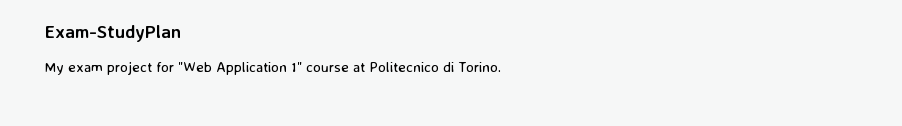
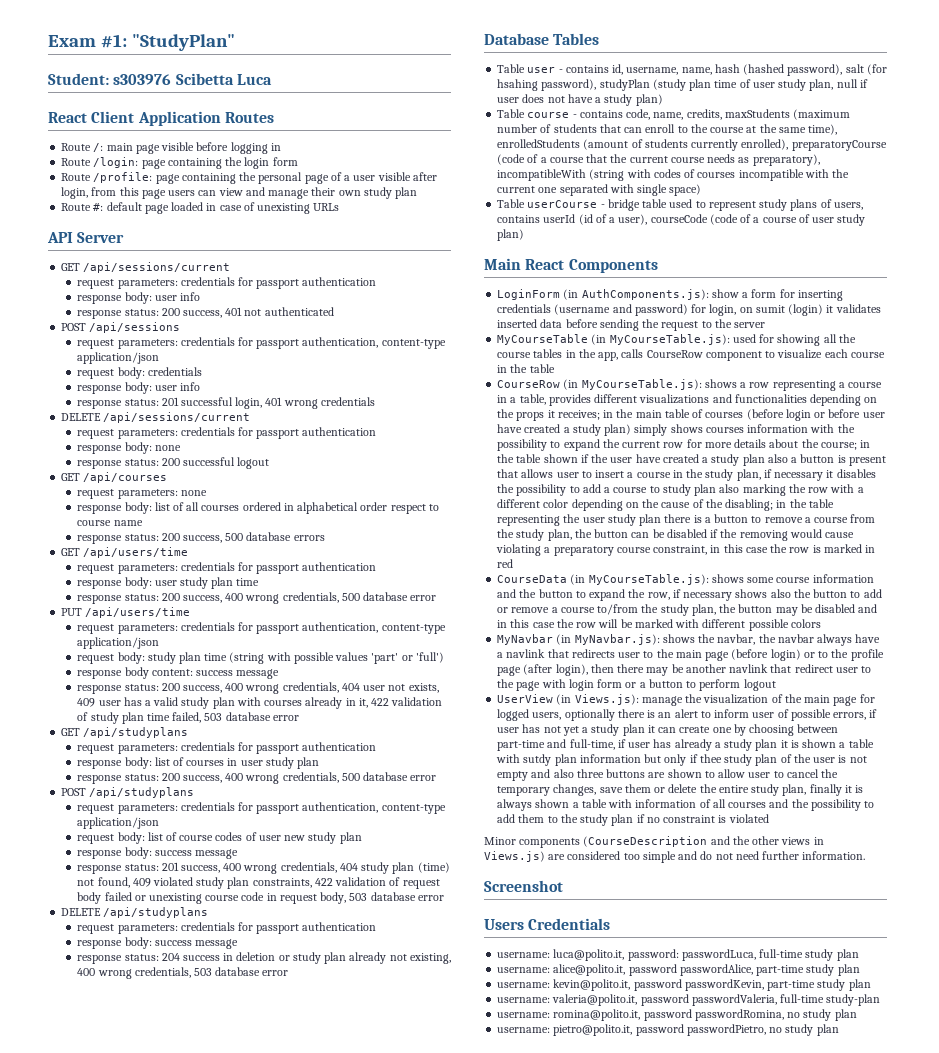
- Exam-StudyPlan
- My exam project for "Web Application 1" course at Politecnico di Torino.
+ Exam #1: "StudyPlan"
+ Student: s303976 Scibetta Luca
+ React Client Application Routes
+ Route /: main page visible before logging in
+ Route /login: page containing the login form
+ Route /profile: page containing the personal page of a user visible after login, from this page users can view and manage their own study plan
+ Route #: default page loaded in case of unexisting URLs
+ API Server
+ GET /api/sessions/current
+ request parameters: credentials for passport authentication
+ response body: user info
+ response status: 200 success, 401 not authenticated
+ POST /api/sessions
+ request parameters: credentials for passport authentication, content-type application/json
+ request body: credentials
+ response body: user info
+ response status: 201 successful login, 401 wrong credentials
+ DELETE /api/sessions/current
+ request parameters: credentials for passport authentication
+ response body: none
+ response status: 200 successful logout
+ GET /api/courses
+ request parameters: none
+ response body: list of all courses ordered in alphabetical order respect to course name
+ response status: 200 success, 500 database errors
+ GET /api/users/time
+ request parameters: credentials for passport authentication
+ response body: user study plan time
+ response status: 200 success, 400 wrong credentials, 500 database error
+ PUT /api/users/time
+ request parameters: credentials for passport authentication, content-type application/json
+ request body: study plan time (string with possible values 'part' or 'full')
+ response body content: success message
+ response status: 200 success, 400 wrong credentials, 404 user not exists, 409 user has a valid study plan with courses already in it, 422 validation of study plan time failed, 503 database error
+ GET /api/studyplans
+ request parameters: credentials for passport authentication
+ response body: list of courses in user study plan
+ response status: 200 success, 400 wrong credentials, 500 database error
+ POST /api/studyplans
+ request parameters: credentials for passport authentication, content-type application/json
+ request body: list of course codes of user new study plan
+ response body: success message
+ response status: 201 success, 400 wrong credentials, 404 study plan (time) not found, 409 violated study plan constraints, 422 validation of request body failed or unexisting course code in request body, 503 database error
+ DELETE /api/studyplans
+ request parameters: credentials for passport authentication
+ response body: success message
+ response status: 204 success in deletion or study plan already not existing, 400 wrong credentials, 503 database error
+ Database Tables
+ Table user - contains id, username, name, hash (hashed password), salt (for hsahing password), studyPlan (study plan time of user study plan, null if user does not have a study plan)
+ Table course - contains code, name, credits, maxStudents (maximum number of students that can enroll to the course at the same time), enrolledStudents (amount of students currently enrolled), preparatoryCourse (code of a course that the current course needs as preparatory), incompatibleWith (string with codes of courses incompatible with the current one separated with single space)
+ Table userCourse - bridge table used to represent study plans of users, contains userId (id of a user), courseCode (code of a course of user study plan)
+ Main React Components
+ LoginForm (in AuthComponents.js): show a form for inserting credentials (username and password) for login, on sumit (login) it validates inserted data before sending the request to the server
+ MyCourseTable (in MyCourseTable.js): used for showing all the course tables in the app, calls CourseRow component to visualize each course in the table
+ CourseRow (in MyCourseTable.js): shows a row representing a course in a table, provides different visualizations and functionalities depending on the props it receives; in the main table of courses (before login or before user have created a study plan) simply shows courses information with the possibility to expand the current row for more details about the course; in the table shown if the user have created a study plan also a button is present that allows user to insert a course in the study plan, if necessary it disables the possibility to add a course to study plan also marking the row with a different color depending on the cause of the disabling; in the table representing the user study plan there is a button to remove a course from the study plan, the button can be disabled if the removing would cause violating a preparatory course constraint, in this case the row is marked in red
+ CourseData (in MyCourseTable.js): shows some course information and the button to expand the row, if necessary shows also the button to add or remove a course to/from the study plan, the button may be disabled and in this case the row will be marked with different possible colors
+ MyNavbar (in MyNavbar.js): shows the navbar, the navbar always have a navlink that redirects user to the main page (before login) or to the profile page (after login), then there may be another navlink that redirect user to the page with login form or a button to perform logout
+ UserView (in Views.js): manage the visualization of the main page for logged users, optionally there is an alert to inform user of possible errors, if user has not yet a study plan it can create one by choosing between part-time and full-time, if user has already a study plan it is shown a table with sutdy plan information but only if thee study plan of the user is not empty and also three buttons are shown to allow user to cancel the temporary changes, save them or delete the entire study plan, finally it is always shown a table with information of all courses and the possibility to add them to the study plan if no constraint is violated
+ Minor components (CourseDescription and the other views in Views.js) are considered too simple and do not need further information.
+ Screenshot
+ Users Credentials
+ username: luca@polito.it, password: passwordLuca, full-time study plan
+ username: alice@polito.it, password passwordAlice, part-time study plan
+ username: kevin@polito.it, password passwordKevin, part-time study plan
+ username: valeria@polito.it, password passwordValeria, full-time study-plan
+ username: romina@polito.it, password passwordRomina, no study plan
+ username: pietro@polito.it, password passwordPietro, no study plan

